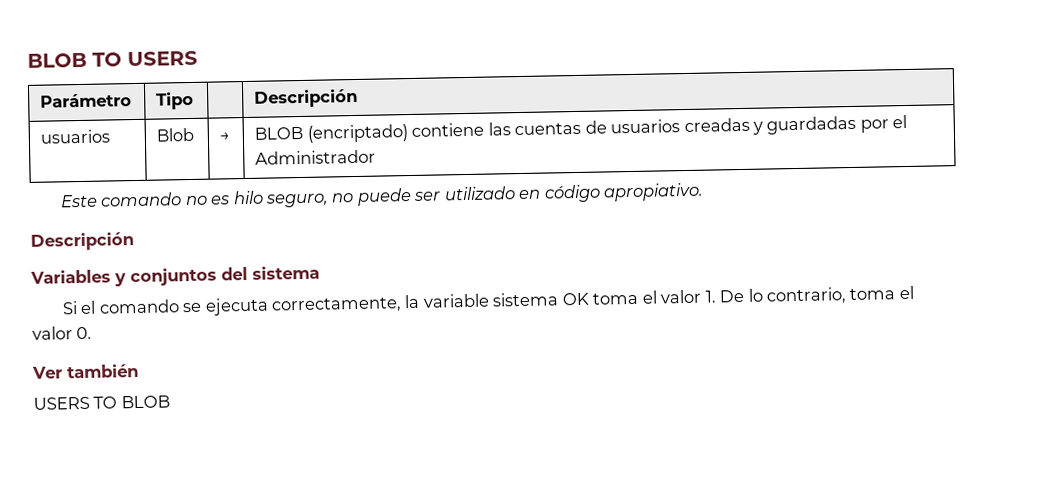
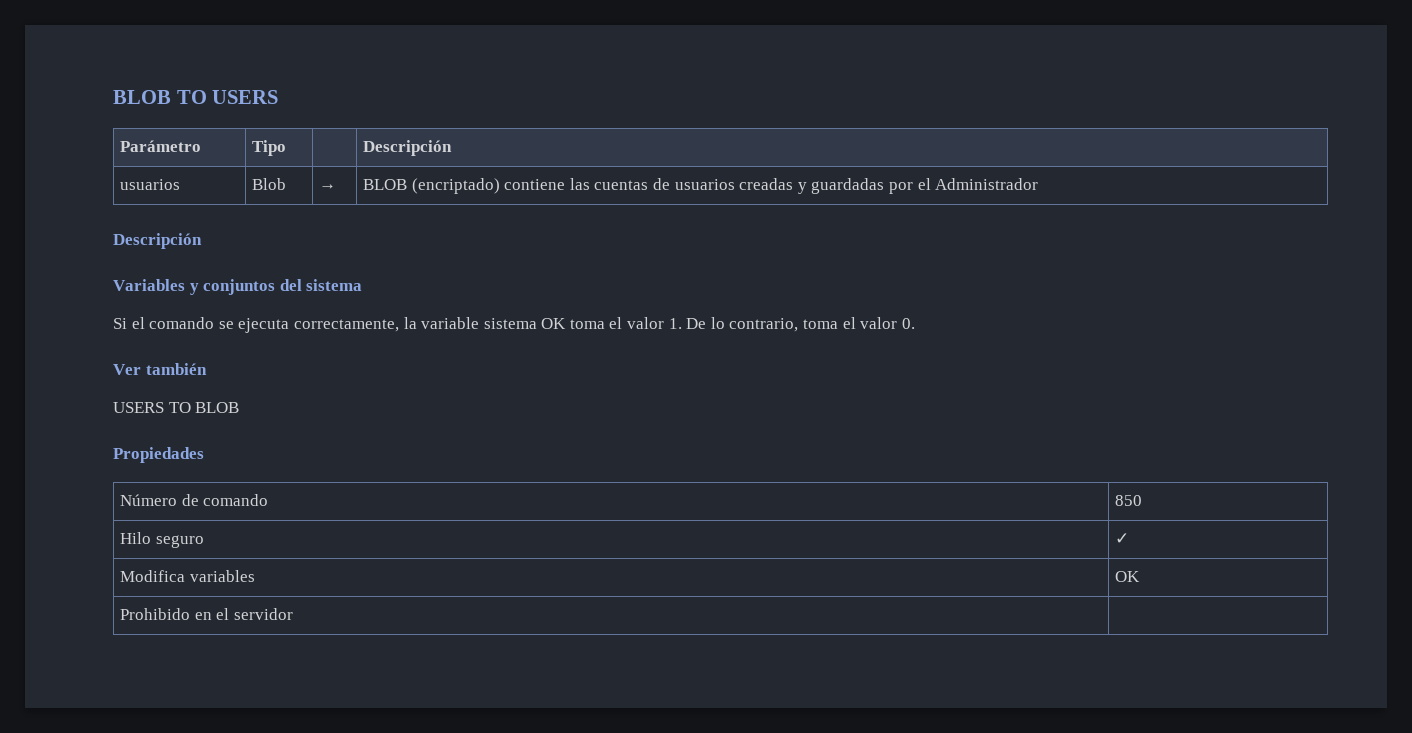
- Este comando no es hilo seguro, no puede ser utilizado en código apropiativo.
+ Propiedades
+ Número de comando | 850
+ Hilo seguro | ✓
+ Modifica variables | OK
+ Prohibido en el servidor |

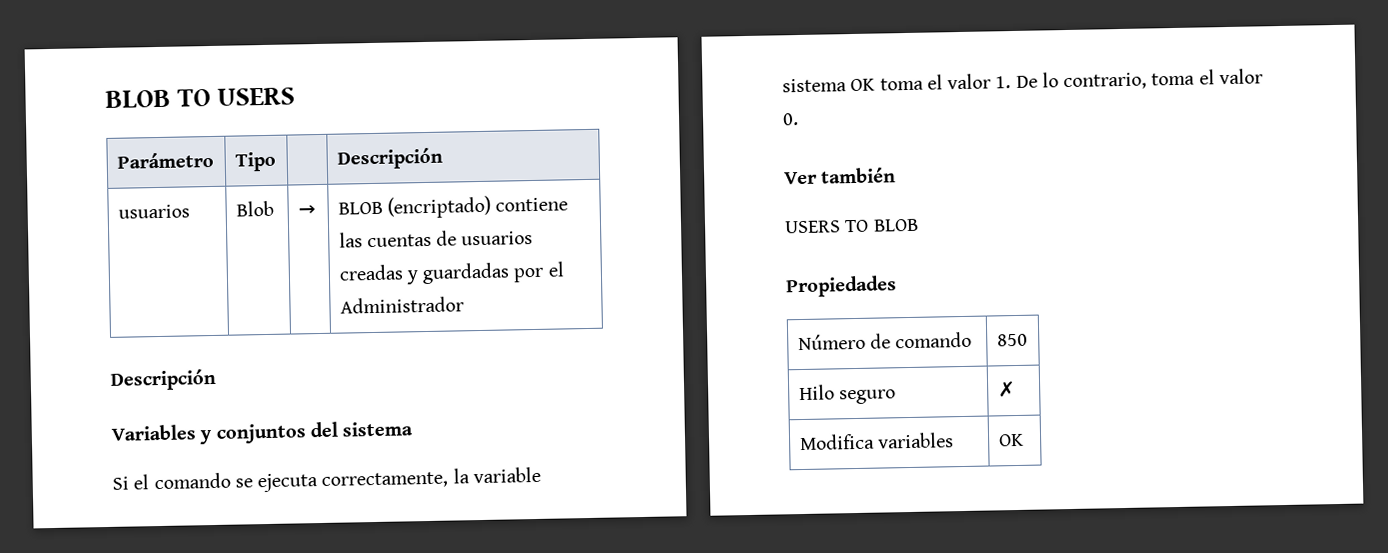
- Hilo seguro | ✓
+ Hilo seguro | ✗
- Prohibido en el servidor |

